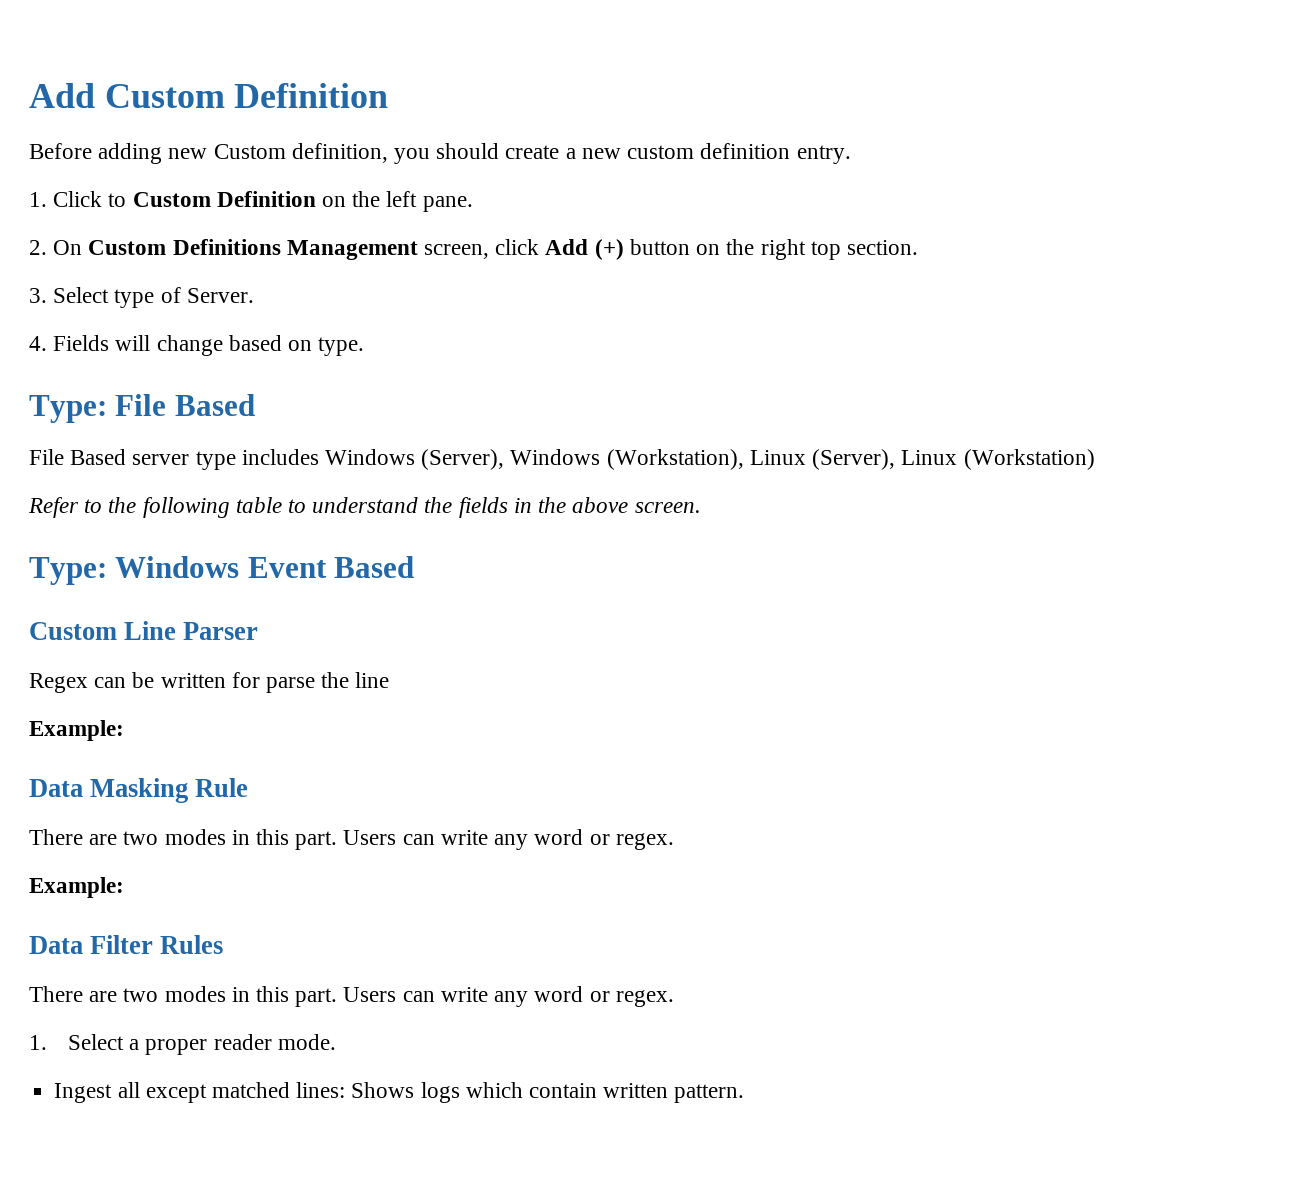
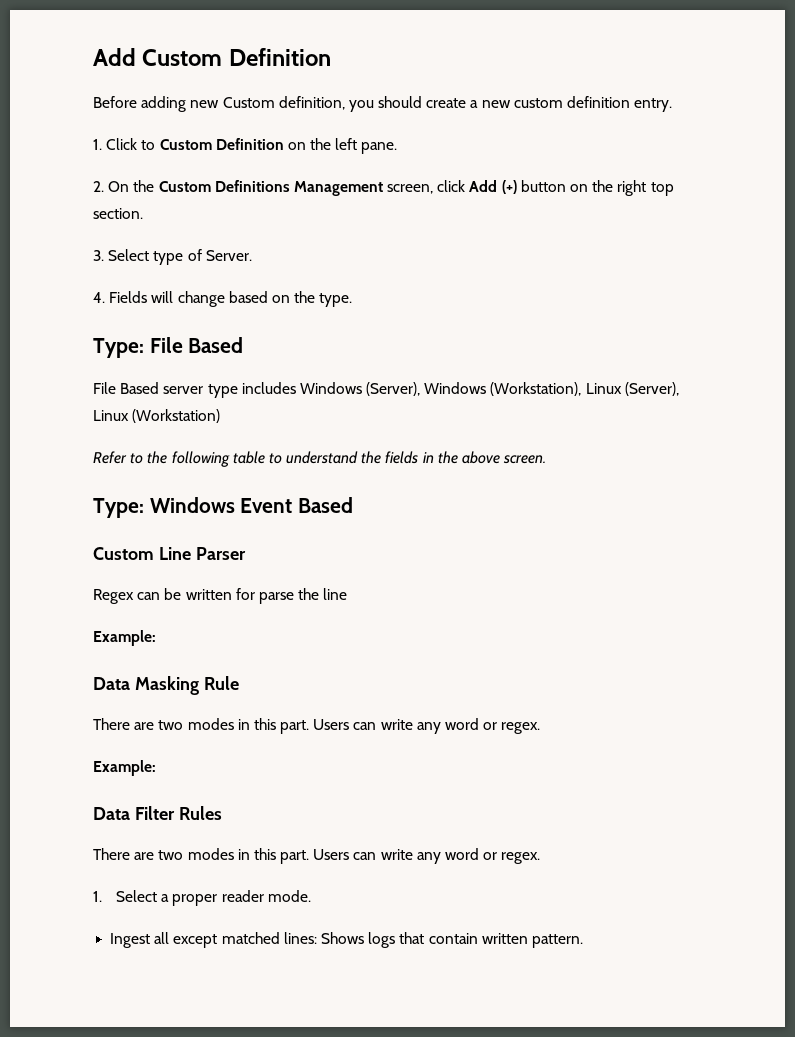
- 2. On Custom Definitions Management screen, click Add (+) button on the right top section.
+ 2. On the Custom Definitions Management screen, click Add (+) button on the right top section.
- 4. Fields will change based on type.
+ 4. Fields will change based on the type.
- Ingest all except matched lines: Shows logs which contain written pattern.
+ Ingest all except matched lines: Shows logs that contain written pattern.

